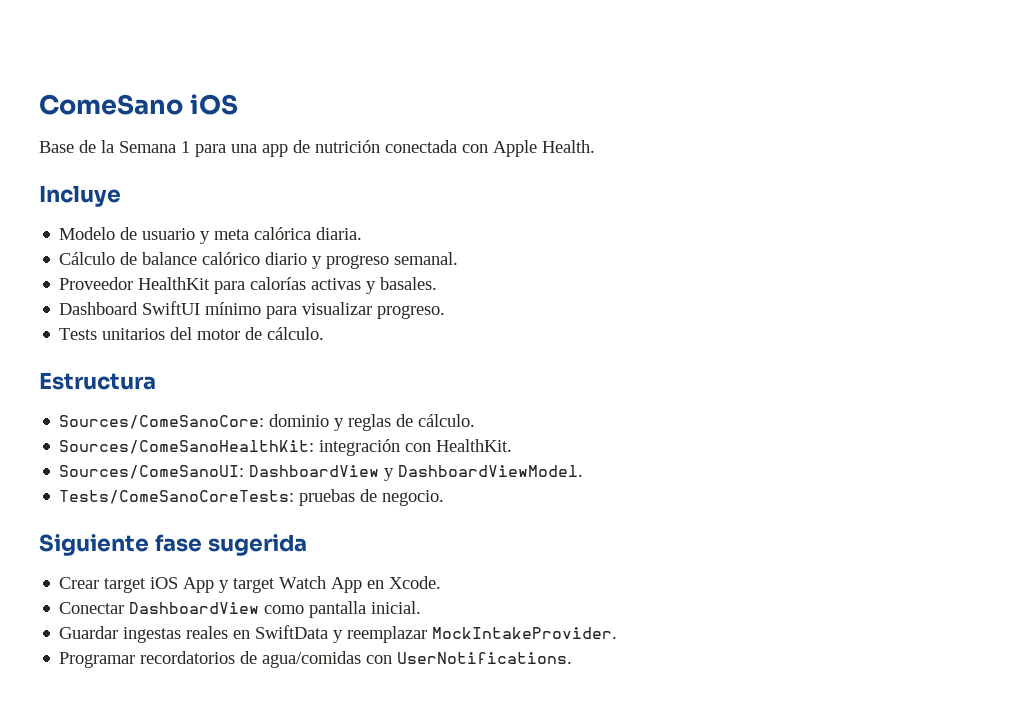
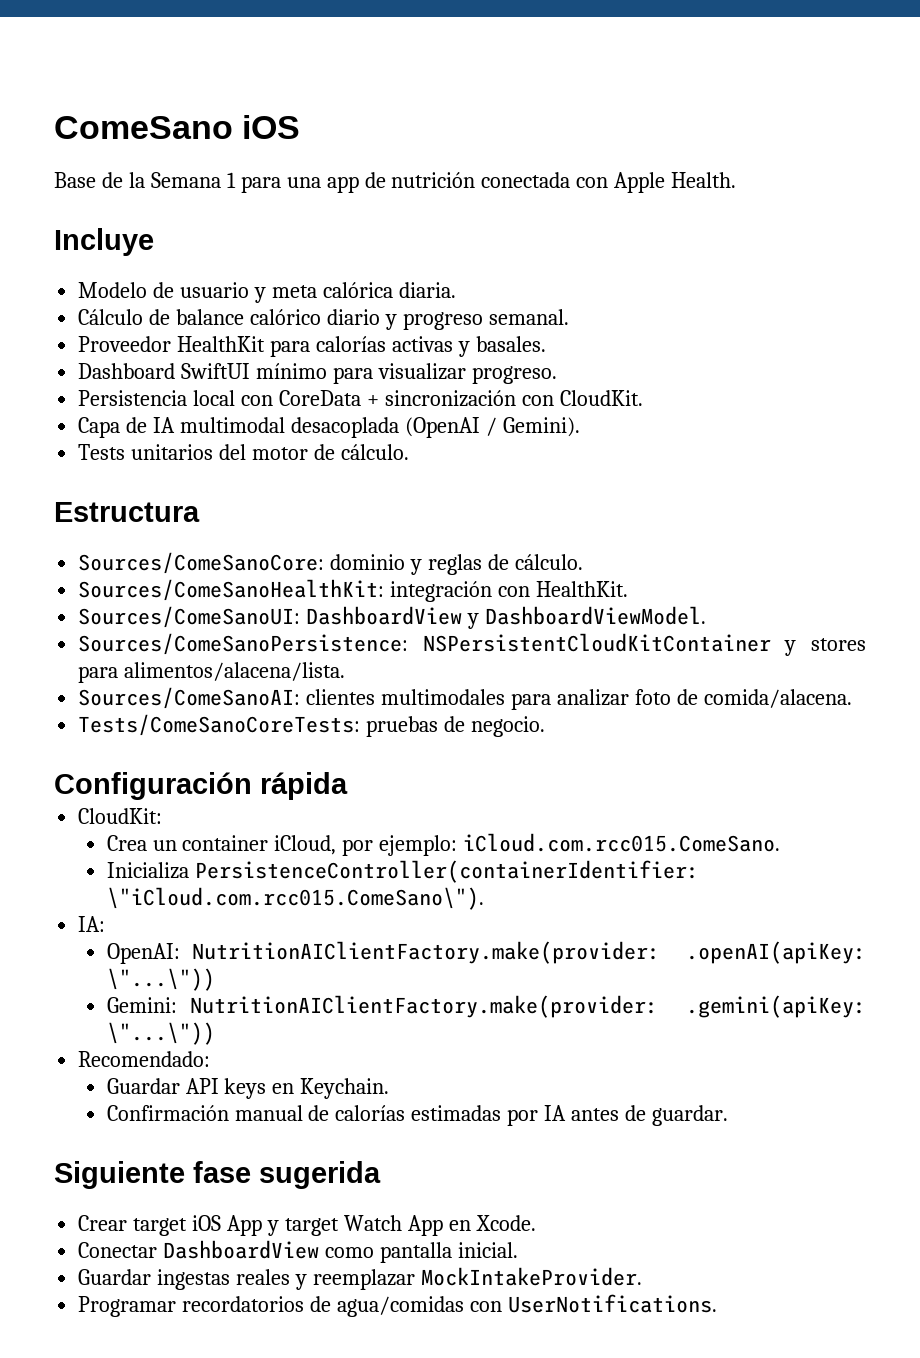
+ Persistencia local con CoreData + sincronización con CloudKit.
+ Capa de IA multimodal desacoplada (OpenAI / Gemini).
+ Sources/ComeSanoPersistence: NSPersistentCloudKitContainer y stores para alimentos/alacena/lista.
+ Sources/ComeSanoAI: clientes multimodales para analizar foto de comida/alacena.
  Tests/ComeSanoCoreTests: pruebas de negocio.
+ Configuración rápida
+ CloudKit:
+ Crea un container iCloud, por ejemplo: iCloud.com.rcc015.ComeSano.
+ Inicializa PersistenceController(containerIdentifier: \"iCloud.com.rcc015.ComeSano\").
+ IA:
+ OpenAI: NutritionAIClientFactory.make(provider: .openAI(apiKey: \"...\"))
+ Gemini: NutritionAIClientFactory.make(provider: .gemini(apiKey: \"...\"))
+ Recomendado:
+ Guardar API keys en Keychain.
+ Confirmación manual de calorías estimadas por IA antes de guardar.
- Guardar ingestas reales en SwiftData y reemplazar MockIntakeProvider.
+ Guardar ingestas reales y reemplazar MockIntakeProvider.

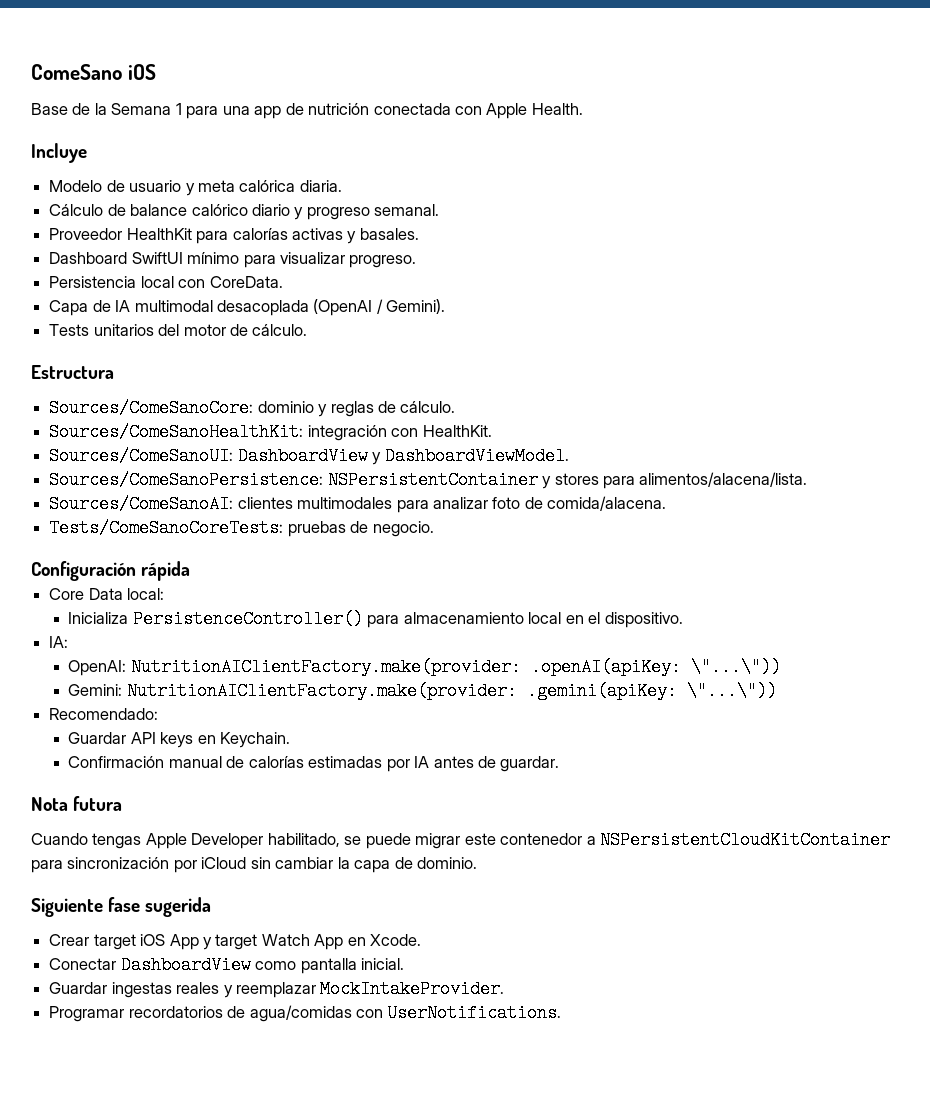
- Persistencia local con CoreData + sincronización con CloudKit.
+ Persistencia local con CoreData.
- Sources/ComeSanoPersistence: NSPersistentCloudKitContainer y stores para alimentos/alacena/lista.
+ Sources/ComeSanoPersistence: NSPersistentContainer y stores para alimentos/alacena/lista.
- CloudKit:
- Crea un container iCloud, por ejemplo: iCloud.com.rcc015.ComeSano.
- Inicializa PersistenceController(containerIdentifier: \"iCloud.com.rcc015.ComeSano\").
+ Core Data local:
+ Inicializa PersistenceController() para almacenamiento local en el dispositivo.
+ Nota futura
+ Cuando tengas Apple Developer habilitado, se puede migrar este contenedor a NSPersistentCloudKitContainer para sincronización por iCloud sin cambiar la capa de dominio.

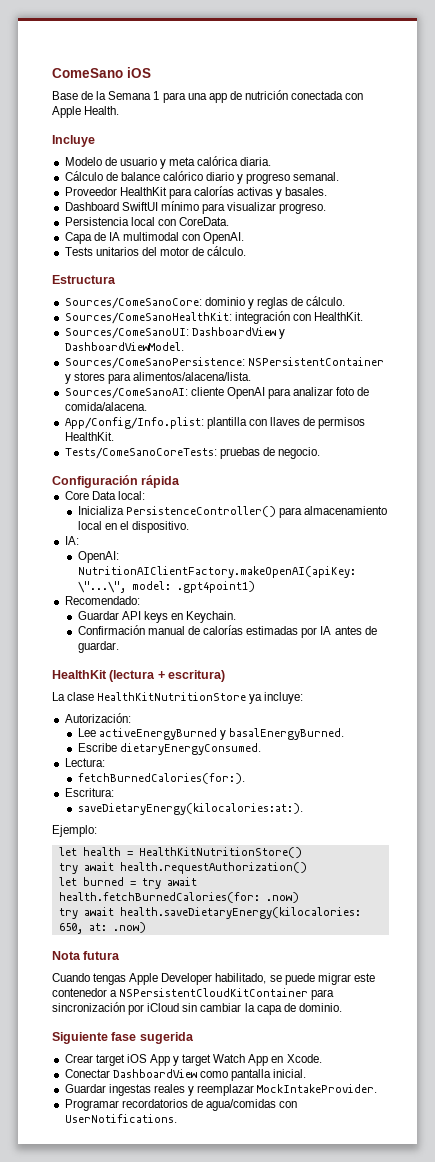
- Capa de IA multimodal desacoplada (OpenAI / Gemini).
+ Capa de IA multimodal con OpenAI.
- Sources/ComeSanoAI: clientes multimodales para analizar foto de comida/alacena.
+ Sources/ComeSanoAI: cliente OpenAI para analizar foto de comida/alacena.
+ App/Config/Info.plist: plantilla con llaves de permisos HealthKit.
- OpenAI: NutritionAIClientFactory.make(provider: .openAI(apiKey: \"...\"))
- Gemini: NutritionAIClientFactory.make(provider: .gemini(apiKey: \"...\"))
+ OpenAI: NutritionAIClientFactory.makeOpenAI(apiKey: \"...\", model: .gpt4point1)
+ HealthKit (lectura + escritura)
+ La clase HealthKitNutritionStore ya incluye:
+ Autorización:
+ Lee activeEnergyBurned y basalEnergyBurned.
+ Escribe dietaryEnergyConsumed.
+ Lectura:
+ fetchBurnedCalories(for:).
+ Escritura:
+ saveDietaryEnergy(kilocalories:at:).
+ Ejemplo:
+ let health = HealthKitNutritionStore()
+ try await health.requestAuthorization()
+ let burned = try await health.fetchBurnedCalories(for: .now)
+ try await health.saveDietaryEnergy(kilocalories: 650, at: .now)

